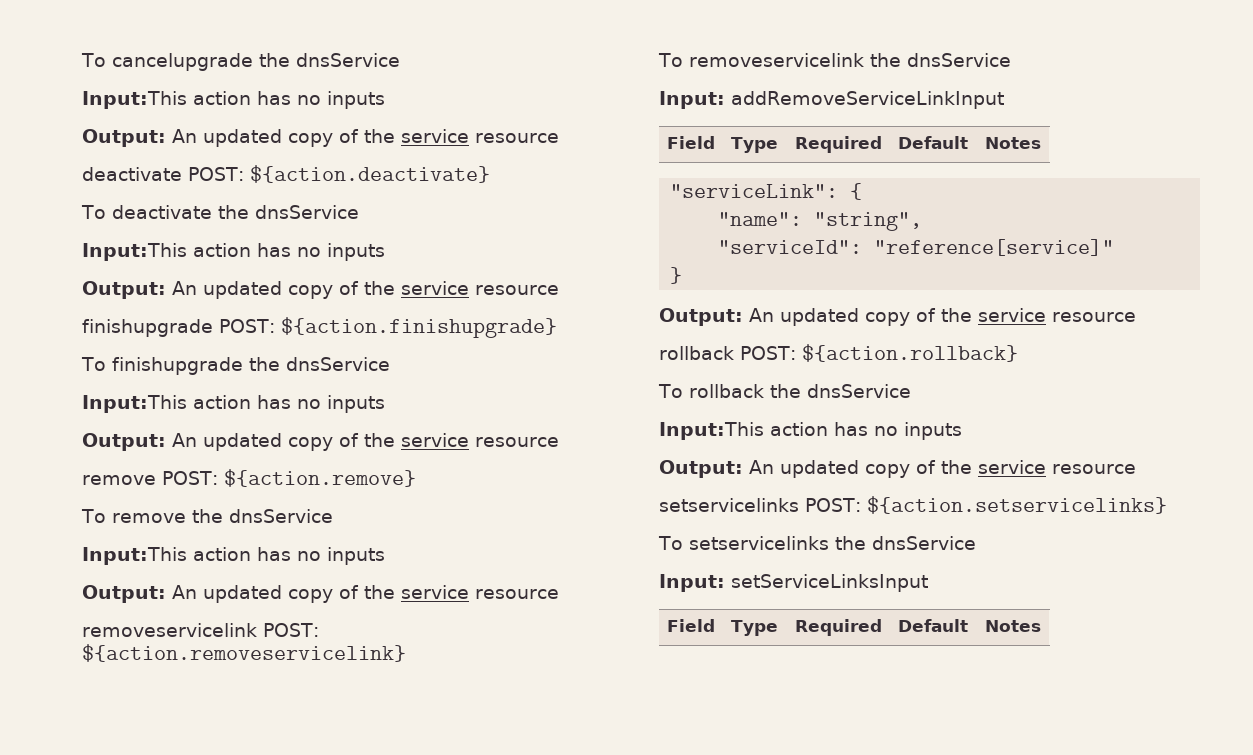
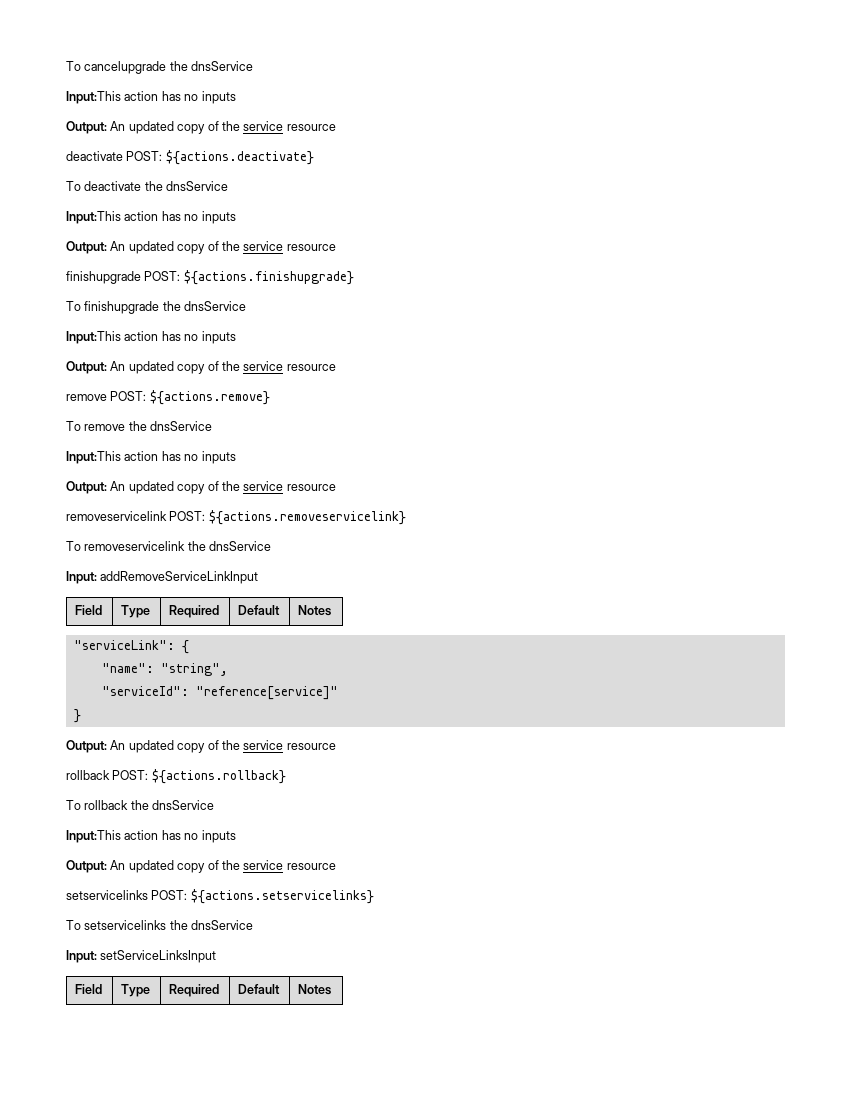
- deactivate POST: ${action.deactivate}
+ deactivate POST: ${actions.deactivate}
- finishupgrade POST: ${action.finishupgrade}
+ finishupgrade POST: ${actions.finishupgrade}
- remove POST: ${action.remove}
+ remove POST: ${actions.remove}
- removeservicelink POST: ${action.removeservicelink}
+ removeservicelink POST: ${actions.removeservicelink}
- rollback POST: ${action.rollback}
+ rollback POST: ${actions.rollback}
- setservicelinks POST: ${action.setservicelinks}
+ setservicelinks POST: ${actions.setservicelinks}

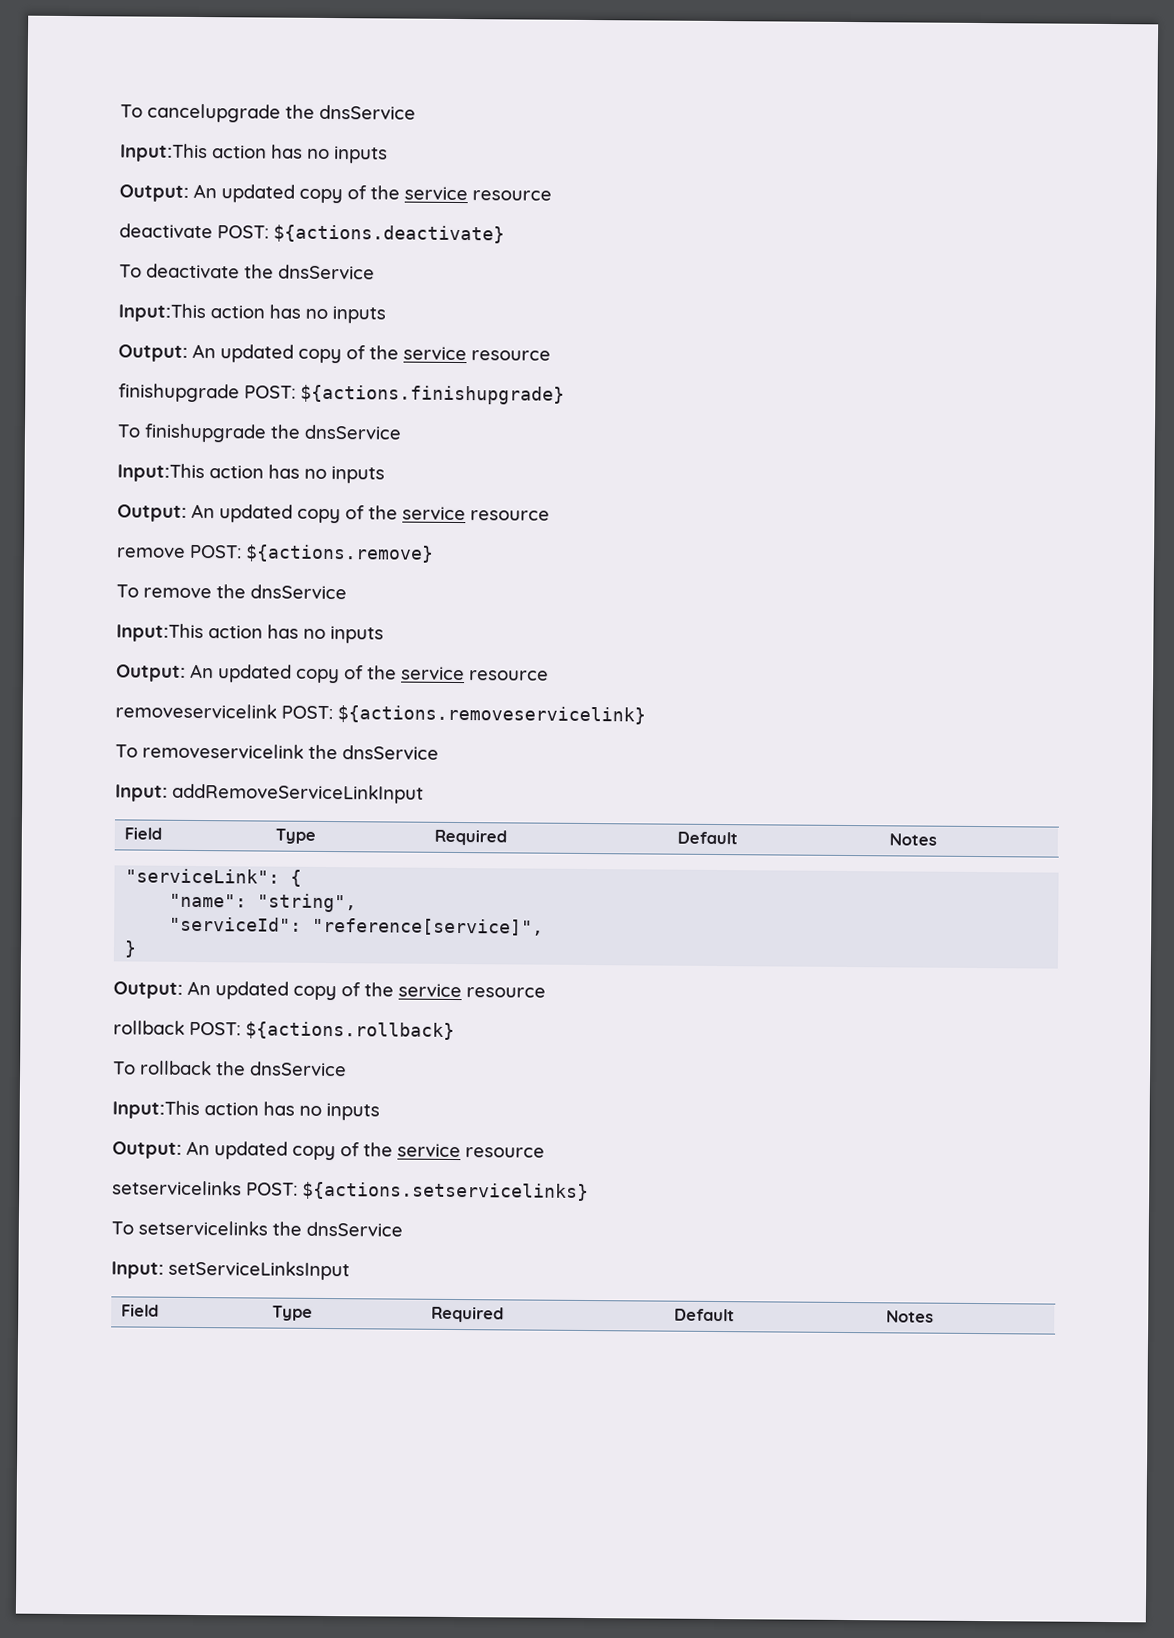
- "serviceId": "reference[service]"
+ "serviceId": "reference[service]",

